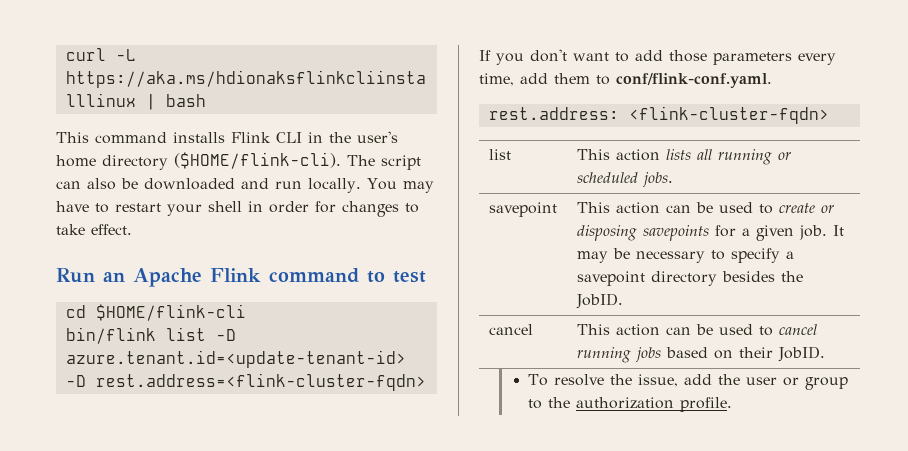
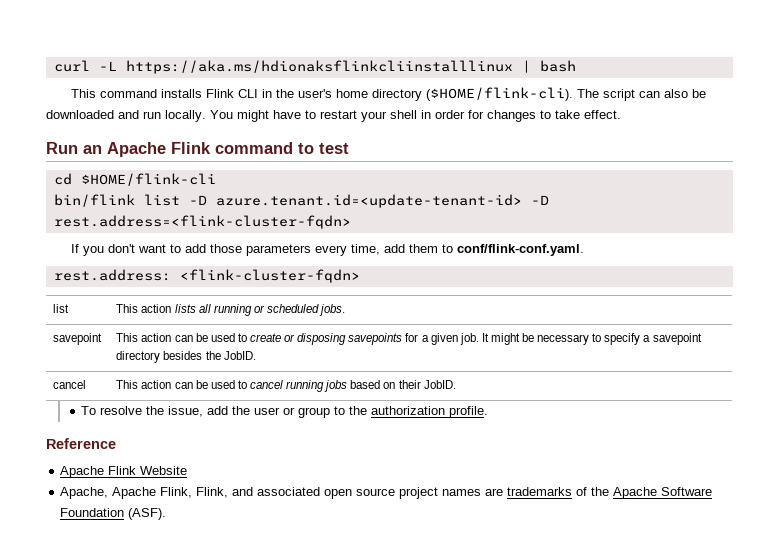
- You may have to restart your shell in order for changes to take effect.
+ You might have to restart your shell in order for changes to take effect.
- savepoint | This action can be used to create or disposing savepoints for a given job. It may be necessary to specify a savepoint directory besides the JobID.
+ savepoint | This action can be used to create or disposing savepoints for a given job. It might be necessary to specify a savepoint directory besides the JobID.
+ Reference
+ Apache Flink Website
+ Apache, Apache Flink, Flink, and associated open source project names are trademarks of the Apache Software Foundation (ASF).

